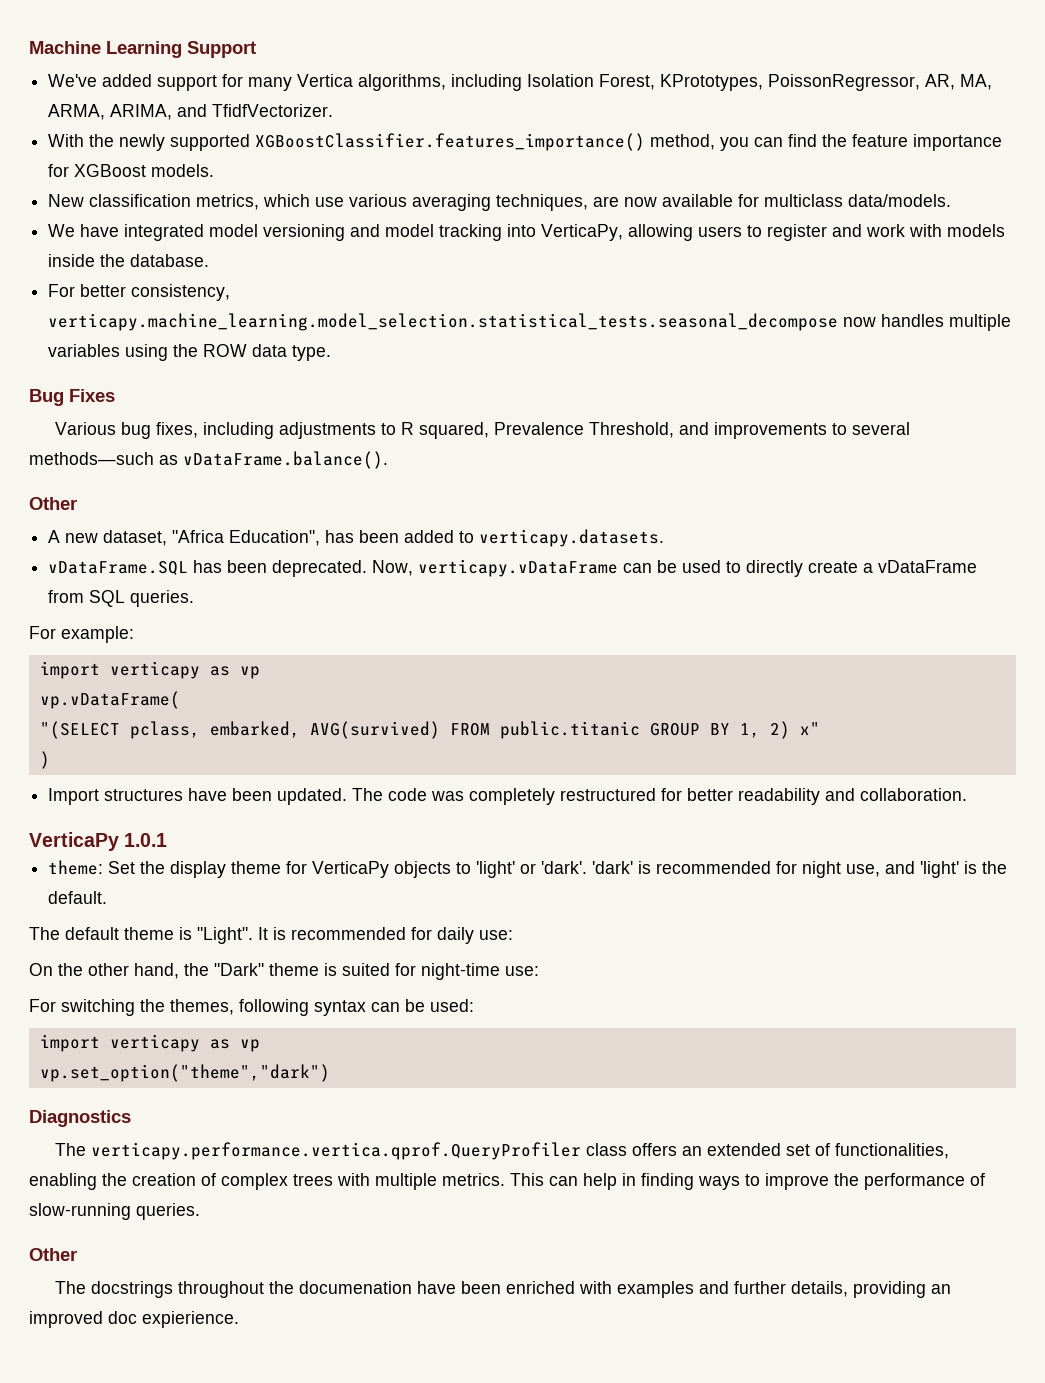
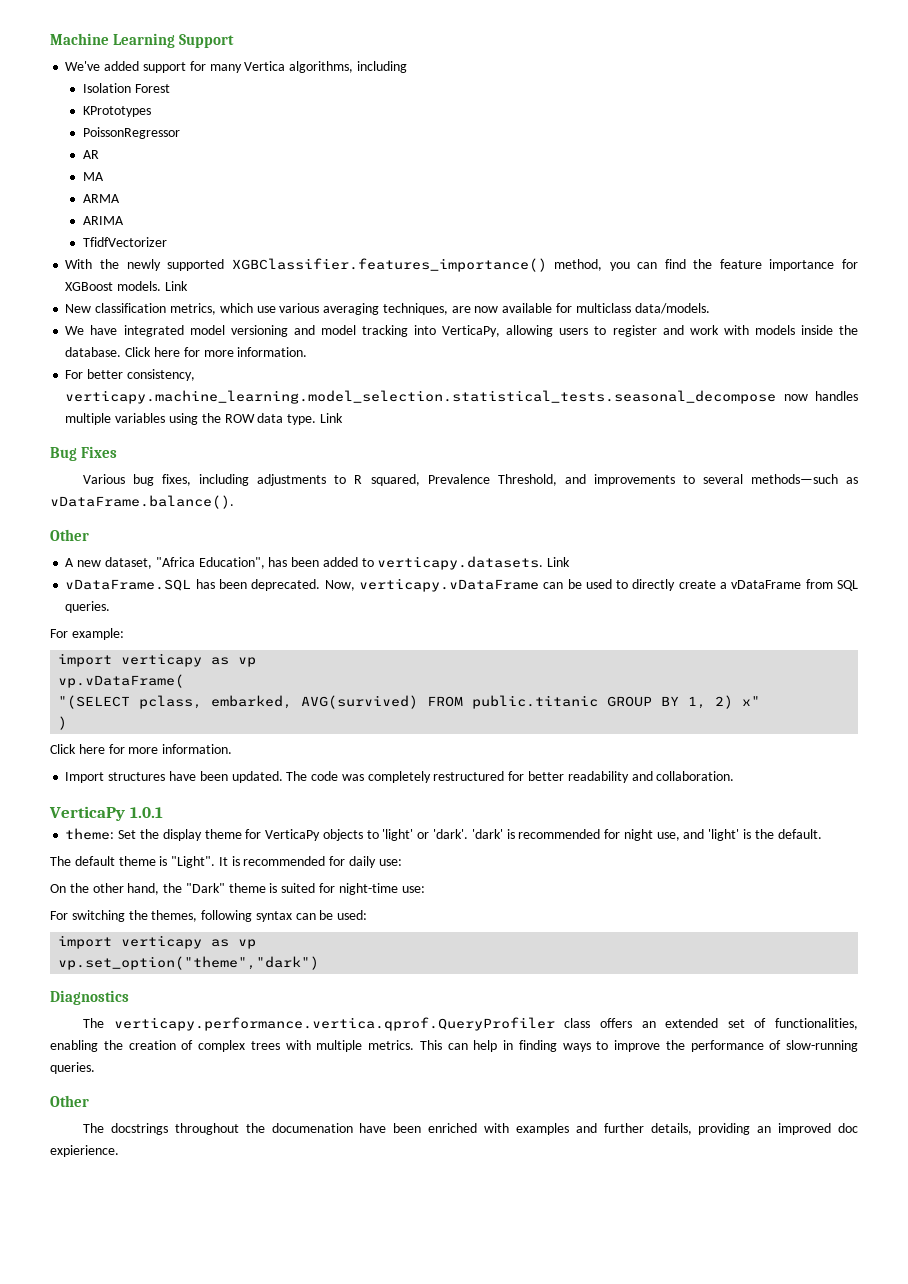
- We've added support for many Vertica algorithms, including Isolation Forest, KPrototypes, PoissonRegressor, AR, MA, ARMA, ARIMA, and TfidfVectorizer.
+ We've added support for many Vertica algorithms, including
+ Isolation Forest
+ KPrototypes
+ PoissonRegressor
+ AR
+ MA
+ ARMA
+ ARIMA
+ TfidfVectorizer
- With the newly supported XGBoostClassifier.features_importance() method, you can find the feature importance for XGBoost models.
+ With the newly supported XGBClassifier.features_importance() method, you can find the feature importance for XGBoost models. Link
- We have integrated model versioning and model tracking into VerticaPy, allowing users to register and work with models inside the database.
+ We have integrated model versioning and model tracking into VerticaPy, allowing users to register and work with models inside the database. Click here for more information.
- For better consistency, verticapy.machine_learning.model_selection.statistical_tests.seasonal_decompose now handles multiple variables using the ROW data type.
+ For better consistency, verticapy.machine_learning.model_selection.statistical_tests.seasonal_decompose now handles multiple variables using the ROW data type. Link
- A new dataset, "Africa Education", has been added to verticapy.datasets.
+ A new dataset, "Africa Education", has been added to verticapy.datasets. Link
  )
+ Click here for more information.

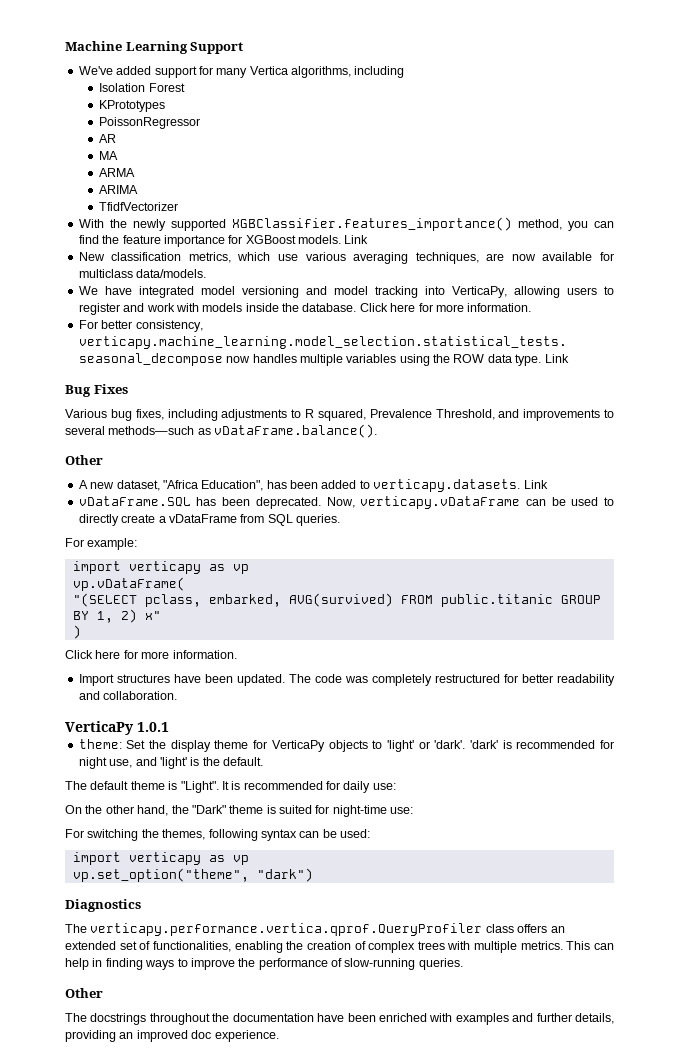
- vp.set_option("theme","dark")
+ vp.set_option("theme", "dark")
- The docstrings throughout the documenation have been enriched with examples and further details, providing an improved doc expierience.
+ The docstrings throughout the documentation have been enriched with examples and further details, providing an improved doc experience.

